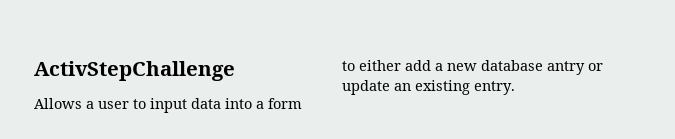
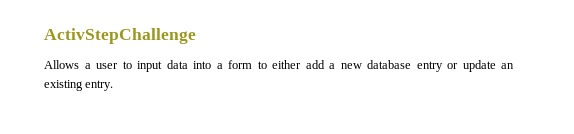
- Allows a user to input data into a form to either add a new database antry or update an existing entry.
+ Allows a user to input data into a form to either add a new database entry or update an existing entry.

